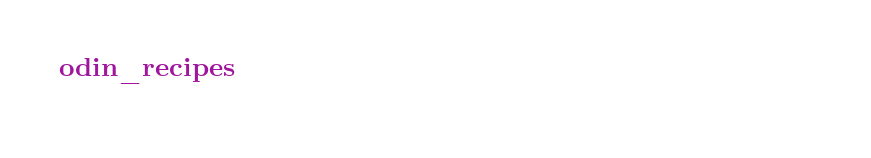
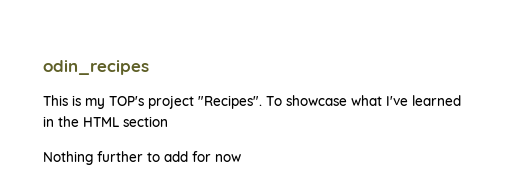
+ This is my TOP's project "Recipes". To showcase what I've learned in the HTML section
+ Nothing further to add for now

